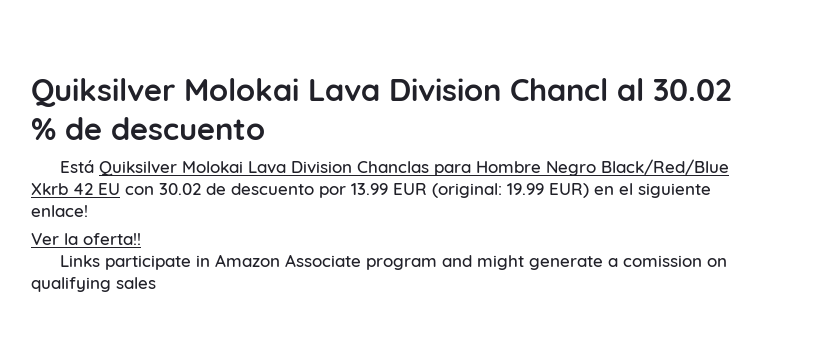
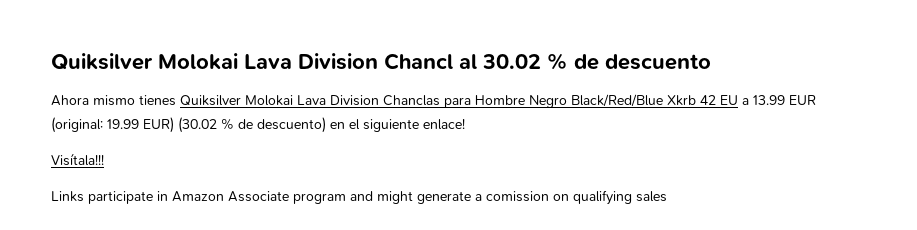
- Está Quiksilver Molokai Lava Division Chanclas para Hombre Negro Black/Red/Blue Xkrb 42 EU con 30.02 de descuento por 13.99 EUR (original: 19.99 EUR) en el siguiente enlace!
+ Ahora mismo tienes Quiksilver Molokai Lava Division Chanclas para Hombre Negro Black/Red/Blue Xkrb 42 EU a 13.99 EUR (original: 19.99 EUR) (30.02 % de descuento) en el siguiente enlace!
- Ver la oferta!!
+ Visítala!!!

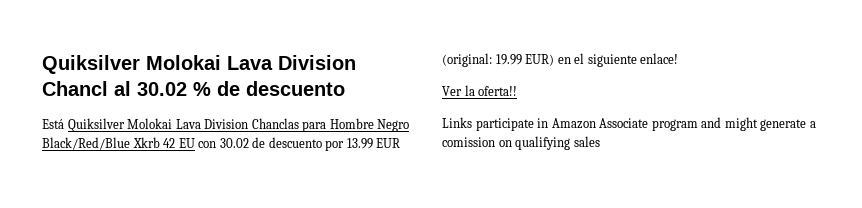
- Ahora mismo tienes Quiksilver Molokai Lava Division Chanclas para Hombre Negro Black/Red/Blue Xkrb 42 EU a 13.99 EUR (original: 19.99 EUR) (30.02 % de descuento) en el siguiente enlace!
+ Está Quiksilver Molokai Lava Division Chanclas para Hombre Negro Black/Red/Blue Xkrb 42 EU con 30.02 de descuento por 13.99 EUR (original: 19.99 EUR) en el siguiente enlace!
- Visítala!!!
+ Ver la oferta!!

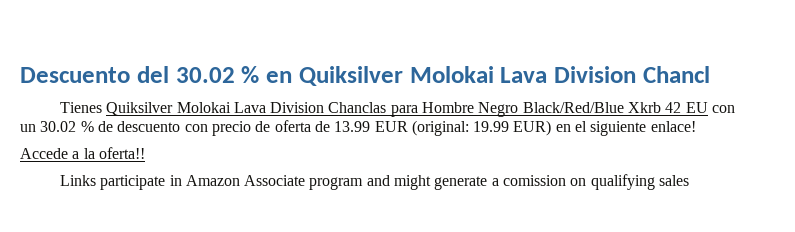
- Quiksilver Molokai Lava Division Chancl al 30.02 % de descuento
- Está Quiksilver Molokai Lava Division Chanclas para Hombre Negro Black/Red/Blue Xkrb 42 EU con 30.02 de descuento por 13.99 EUR (original: 19.99 EUR) en el siguiente enlace!
+ Descuento del 30.02 % en Quiksilver Molokai Lava Division Chancl
+ Tienes Quiksilver Molokai Lava Division Chanclas para Hombre Negro Black/Red/Blue Xkrb 42 EU con un 30.02 % de descuento con precio de oferta de 13.99 EUR (original: 19.99 EUR) en el siguiente enlace!
- Ver la oferta!!
+ Accede a la oferta!!

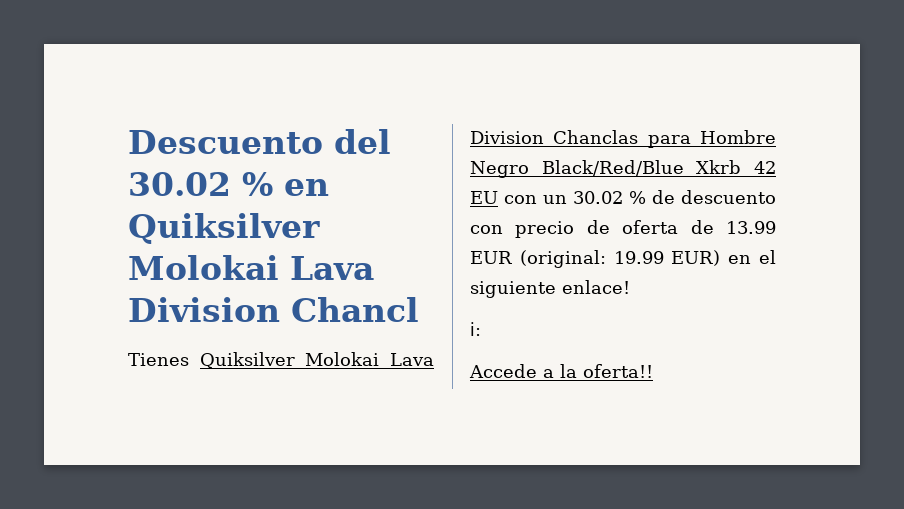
+ ℹ:
- Links participate in Amazon Associate program and might generate a comission on qualifying sales

